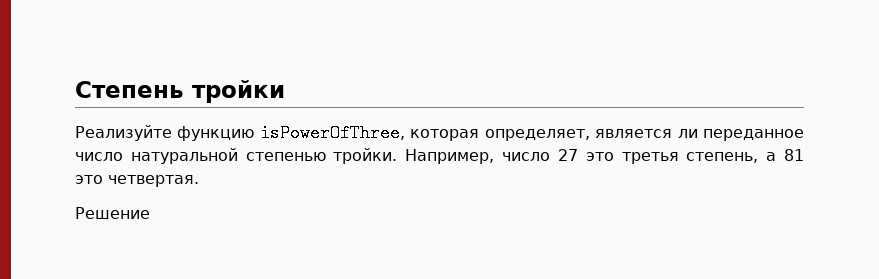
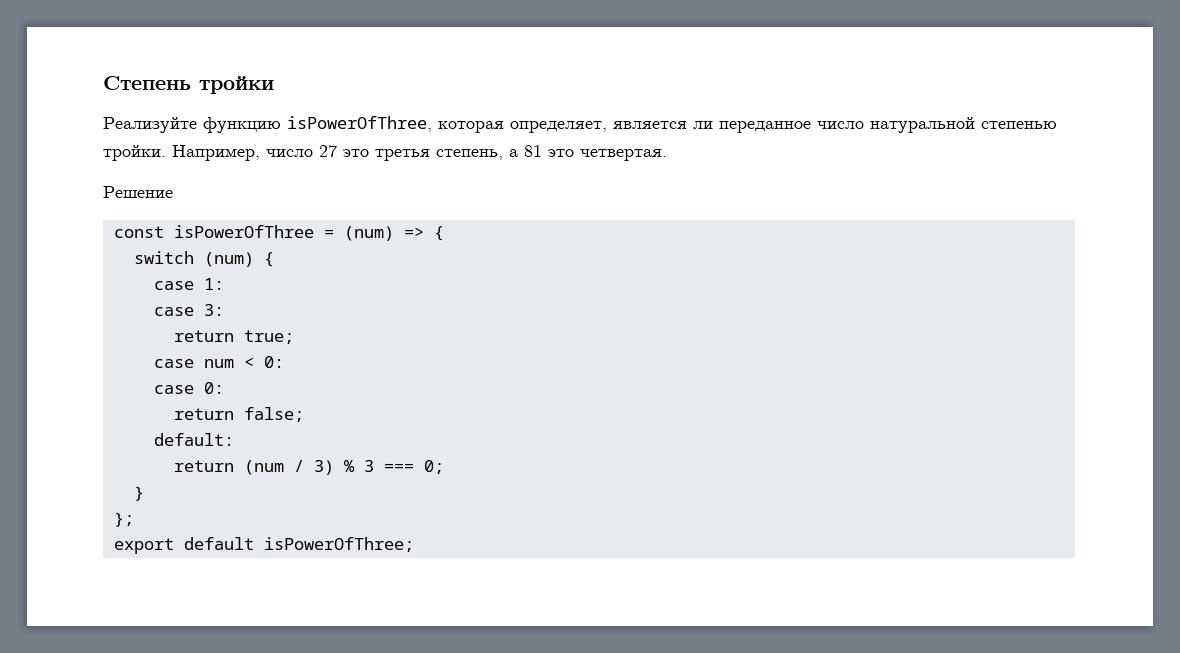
+ const isPowerOfThree = (num) => {
+ switch (num) {
+ case 1:
+ case 3:
+ return true;
+ case num < 0:
+ case 0:
+ return false;
+ default:
+ return (num / 3) % 3 === 0;
+ }
+ };
+ export default isPowerOfThree;

